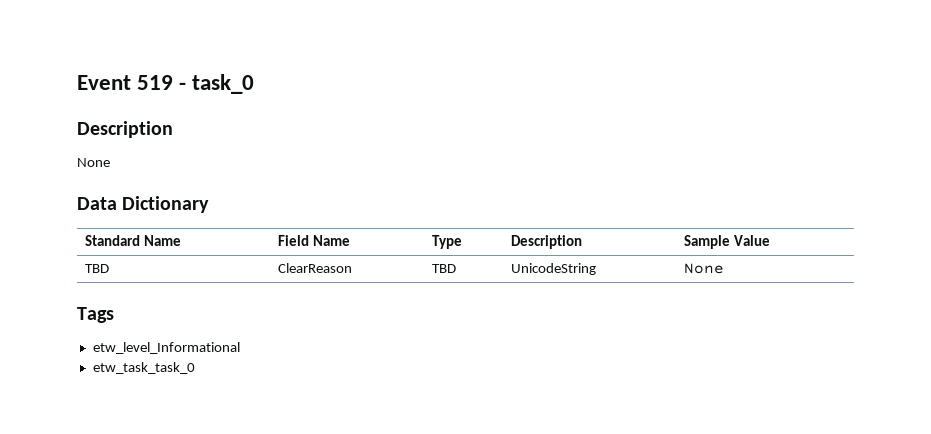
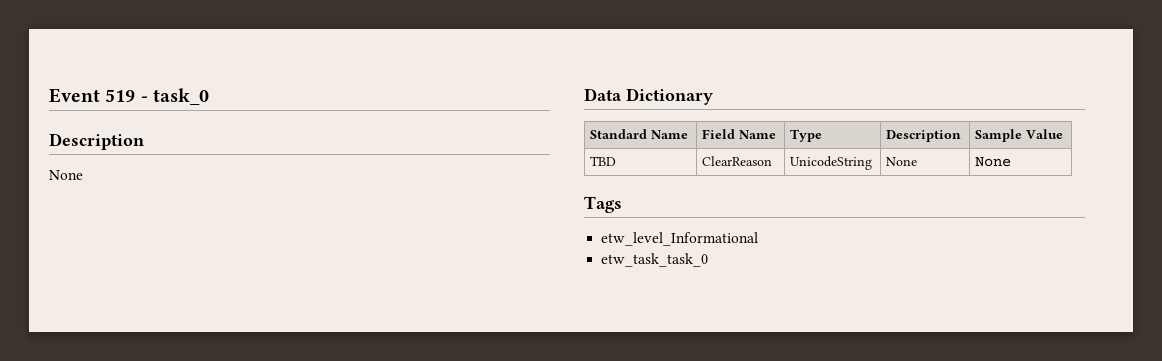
- TBD | ClearReason | TBD | UnicodeString | None
+ TBD | ClearReason | UnicodeString | None | None

